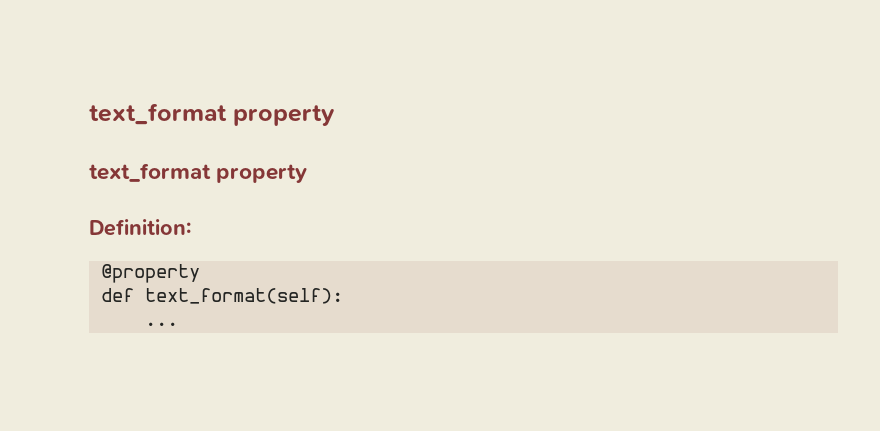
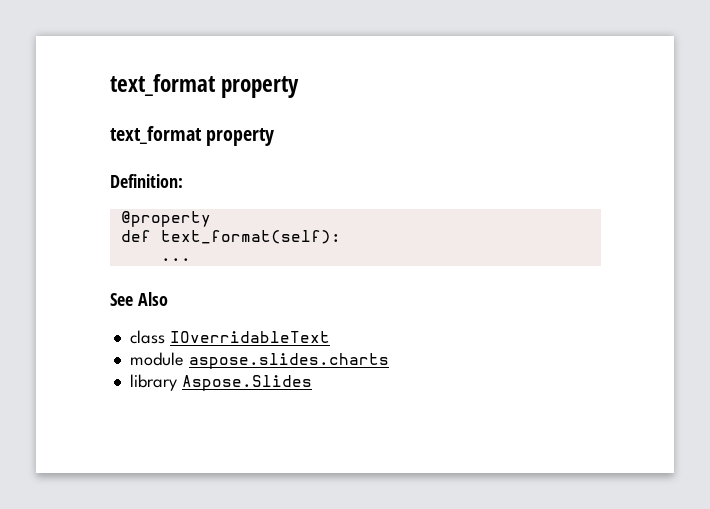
+ See Also
+ class IOverridableText
+ module aspose.slides.charts
+ library Aspose.Slides

